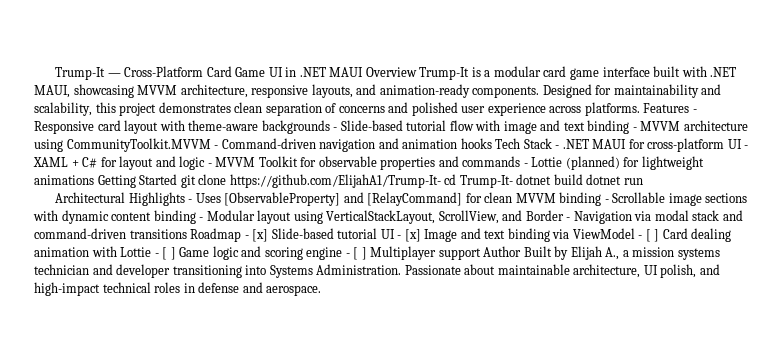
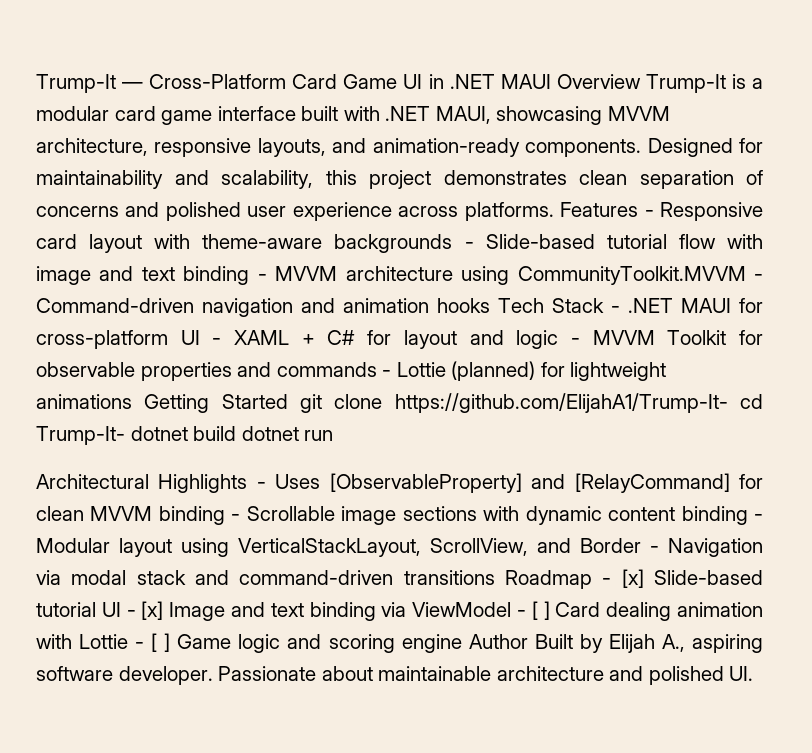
- Architectural Highlights - Uses [ObservableProperty] and [RelayCommand] for clean MVVM binding - Scrollable image sections with dynamic content binding - Modular layout using VerticalStackLayout, ScrollView, and Border - Navigation via modal stack and command-driven transitions Roadmap - [x] Slide-based tutorial UI - [x] Image and text binding via ViewModel - [ ] Card dealing animation with Lottie - [ ] Game logic and scoring engine - [ ] Multiplayer support Author Built by Elijah A., a mission systems technician and developer transitioning into Systems Administration. Passionate about maintainable architecture, UI polish, and high-impact technical roles in defense and aerospace.
+ Architectural Highlights - Uses [ObservableProperty] and [RelayCommand] for clean MVVM binding - Scrollable image sections with dynamic content binding - Modular layout using VerticalStackLayout, ScrollView, and Border - Navigation via modal stack and command-driven transitions Roadmap - [x] Slide-based tutorial UI - [x] Image and text binding via ViewModel - [ ] Card dealing animation with Lottie - [ ] Game logic and scoring engine Author Built by Elijah A., aspiring software developer. Passionate about maintainable architecture and polished UI.

